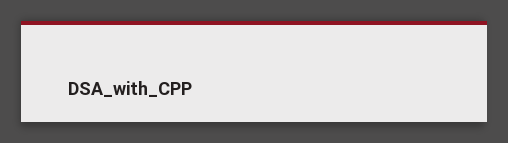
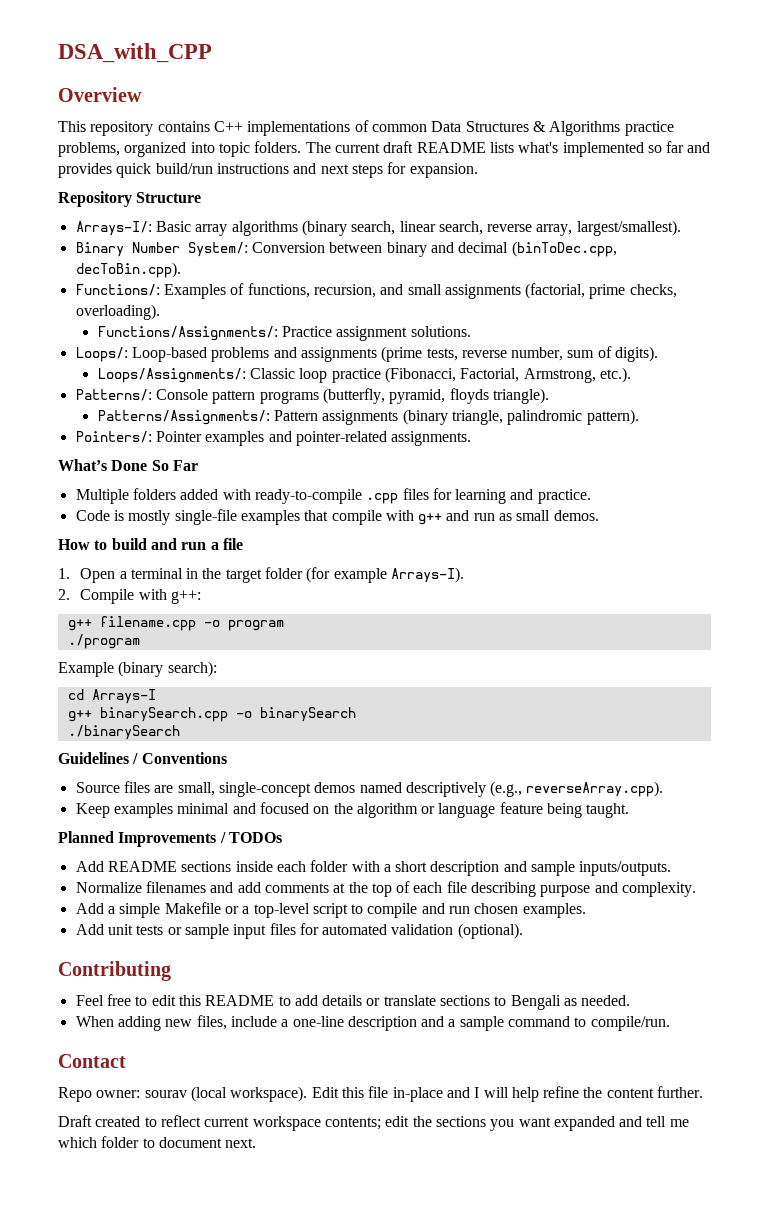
+ Overview
+ This repository contains C++ implementations of common Data Structures & Algorithms practice problems, organized into topic folders. The current draft README lists what's implemented so far and provides quick build/run instructions and next steps for expansion.
+ Repository Structure
+ Arrays-I/: Basic array algorithms (binary search, linear search, reverse array, largest/smallest).
+ Binary Number System/: Conversion between binary and decimal (binToDec.cpp, decToBin.cpp).
+ Functions/: Examples of functions, recursion, and small assignments (factorial, prime checks, overloading).
+ Functions/Assignments/: Practice assignment solutions.
+ Loops/: Loop-based problems and assignments (prime tests, reverse number, sum of digits).
+ Loops/Assignments/: Classic loop practice (Fibonacci, Factorial, Armstrong, etc.).
+ Patterns/: Console pattern programs (butterfly, pyramid, floyds triangle).
+ Patterns/Assignments/: Pattern assignments (binary triangle, palindromic pattern).
+ Pointers/: Pointer examples and pointer-related assignments.
+ What’s Done So Far
+ Multiple folders added with ready-to-compile .cpp files for learning and practice.
+ Code is mostly single-file examples that compile with g++ and run as small demos.
+ How to build and run a file
+ 1. Open a terminal in the target folder (for example Arrays-I).
+ 2. Compile with g++:
+ g++ filename.cpp -o program
+ ./program
+ Example (binary search):
+ cd Arrays-I
+ g++ binarySearch.cpp -o binarySearch
+ ./binarySearch
+ Guidelines / Conventions
+ Source files are small, single-concept demos named descriptively (e.g., reverseArray.cpp).
+ Keep examples minimal and focused on the algorithm or language feature being taught.
+ Planned Improvements / TODOs
+ Add README sections inside each folder with a short description and sample inputs/outputs.
+ Normalize filenames and add comments at the top of each file describing purpose and complexity.
+ Add a simple Makefile or a top-level script to compile and run chosen examples.
+ Add unit tests or sample input files for automated validation (optional).
+ Contributing
+ Feel free to edit this README to add details or translate sections to Bengali as needed.
+ When adding new files, include a one-line description and a sample command to compile/run.
+ Contact
+ Repo owner: sourav (local workspace). Edit this file in-place and I will help refine the content further.
+ Draft created to reflect current workspace contents; edit the sections you want expanded and tell me which folder to document next.

